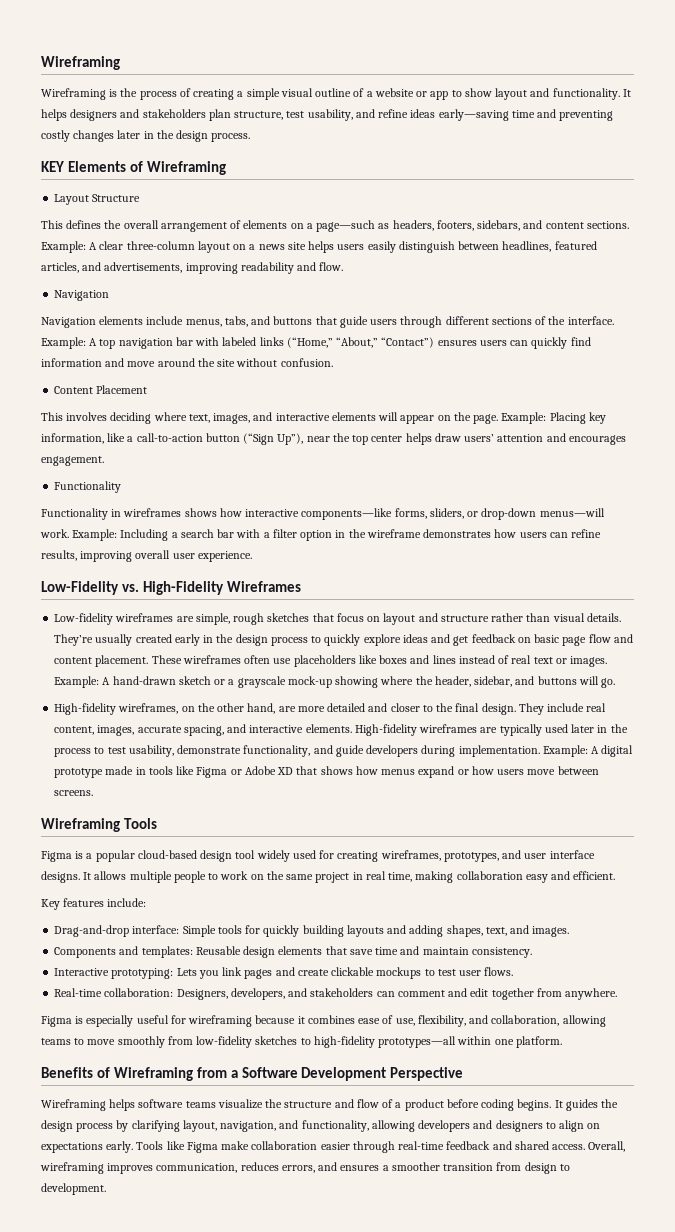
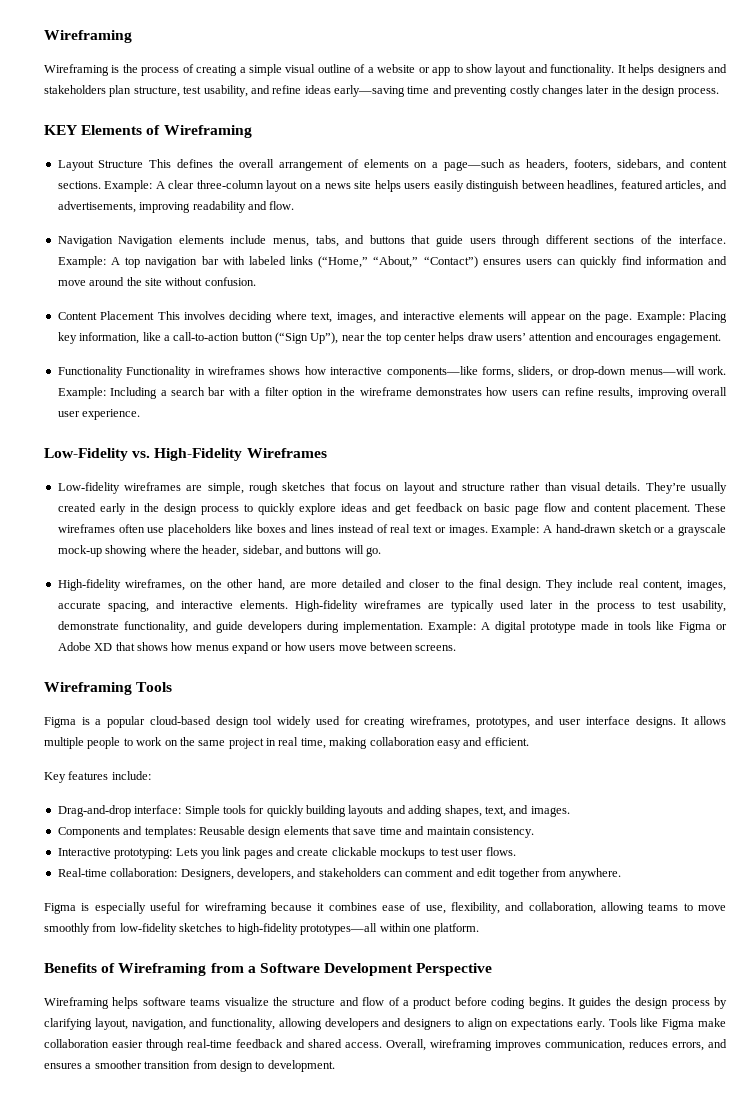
- Layout Structure
- This defines the overall arrangement of elements on a page—such as headers, footers, sidebars, and content sections.
+ Layout Structure This defines the overall arrangement of elements on a page—such as headers, footers, sidebars, and content sections.
  Example: A clear three-column layout on a news site helps users easily distinguish between headlines, featured articles, and advertisements, improving readability and flow.
- Navigation
- Navigation elements include menus, tabs, and buttons that guide users through different sections of the interface.
+ Navigation Navigation elements include menus, tabs, and buttons that guide users through different sections of the interface.
- Content Placement
- This involves deciding where text, images, and interactive elements will appear on the page.
+ Content Placement This involves deciding where text, images, and interactive elements will appear on the page.
  Example: Placing key information, like a call-to-action button (“Sign Up”), near the top center helps draw users’ attention and encourages engagement.
- Functionality
- Functionality in wireframes shows how interactive components—like forms, sliders, or drop-down menus—will work.
+ Functionality Functionality in wireframes shows how interactive components—like forms, sliders, or drop-down menus—will work.

